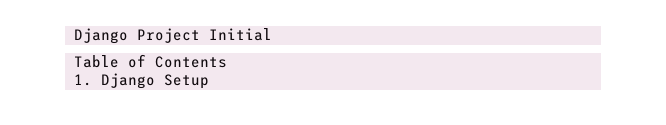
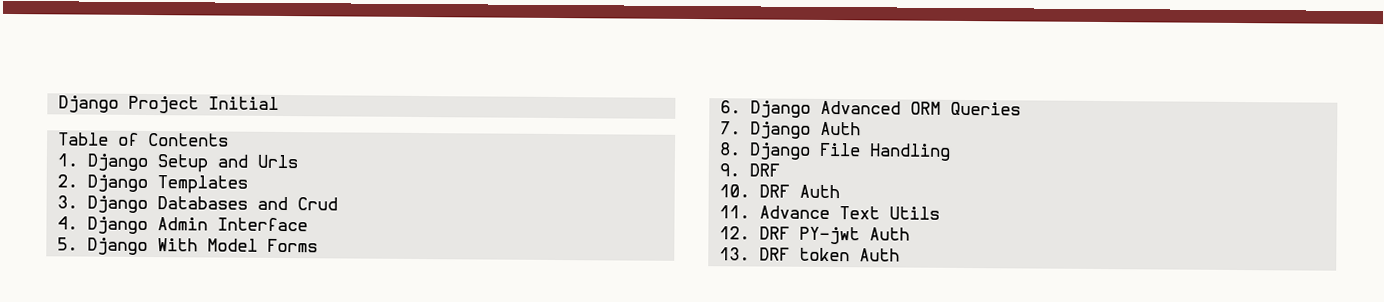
- 1. Django Setup
+ 1. Django Setup and Urls
+ 2. Django Templates
+ 3. Django Databases and Crud
+ 4. Django Admin Interface
+ 5. Django With Model Forms
+ 6. Django Advanced ORM Queries
+ 7. Django Auth
+ 8. Django File Handling
+ 9. DRF
+ 10. DRF Auth
+ 11. Advance Text Utils
+ 12. DRF PY-jwt Auth
+ 13. DRF token Auth

